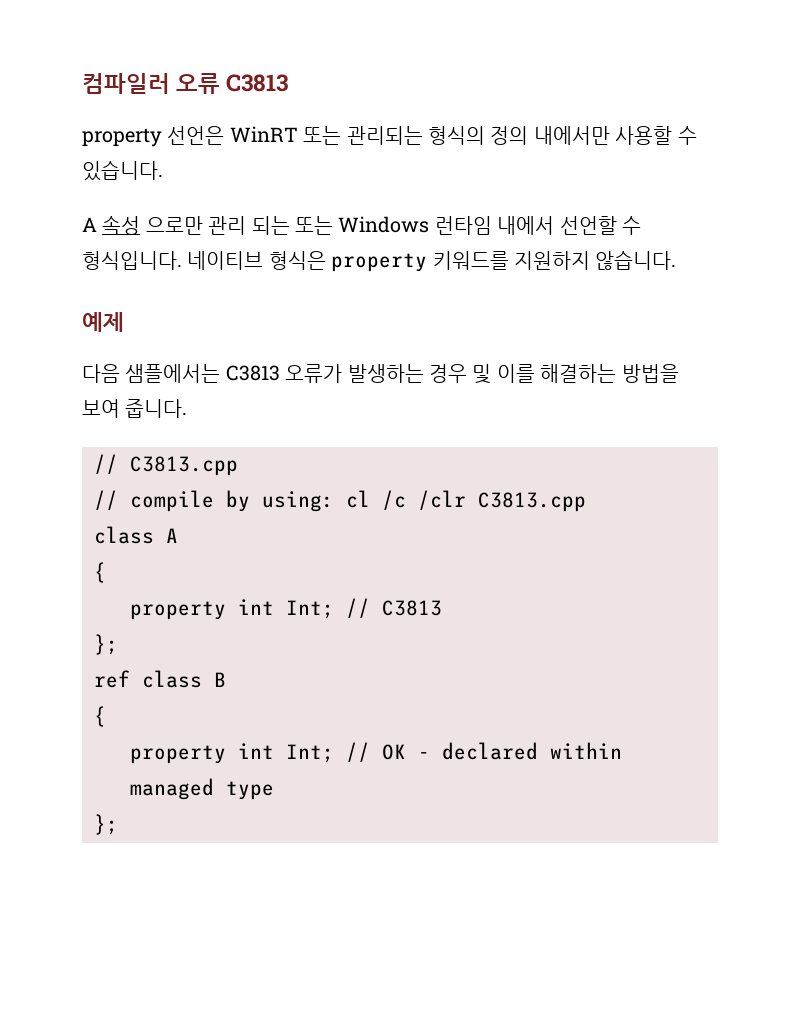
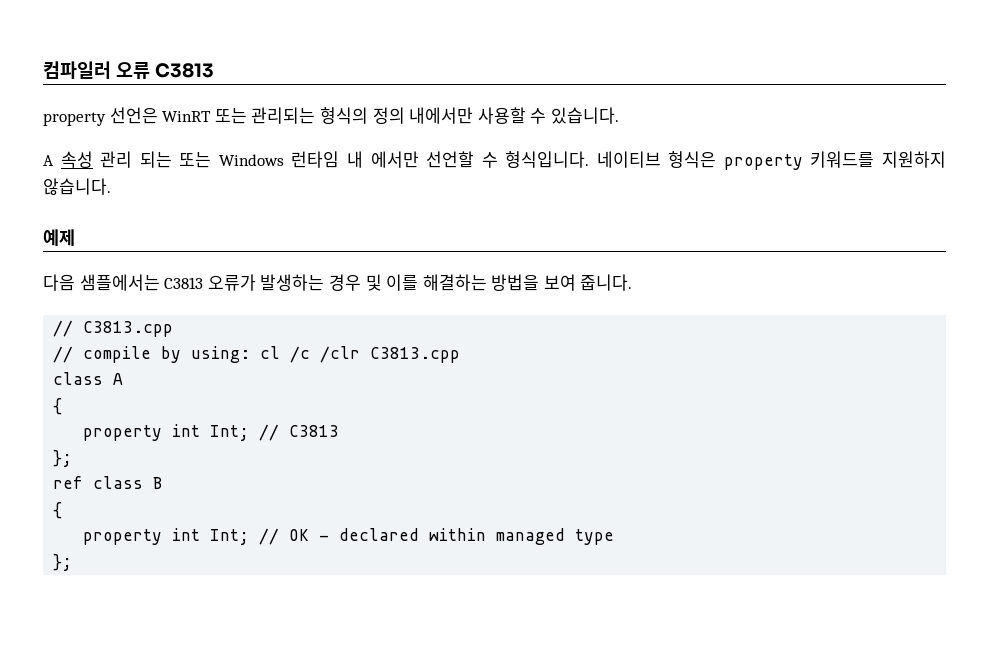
- A 속성 으로만 관리 되는 또는 Windows 런타임 내에서 선언할 수 형식입니다.
+ A 속성 관리 되는 또는 Windows 런타임 내 에서만 선언할 수 형식입니다.

